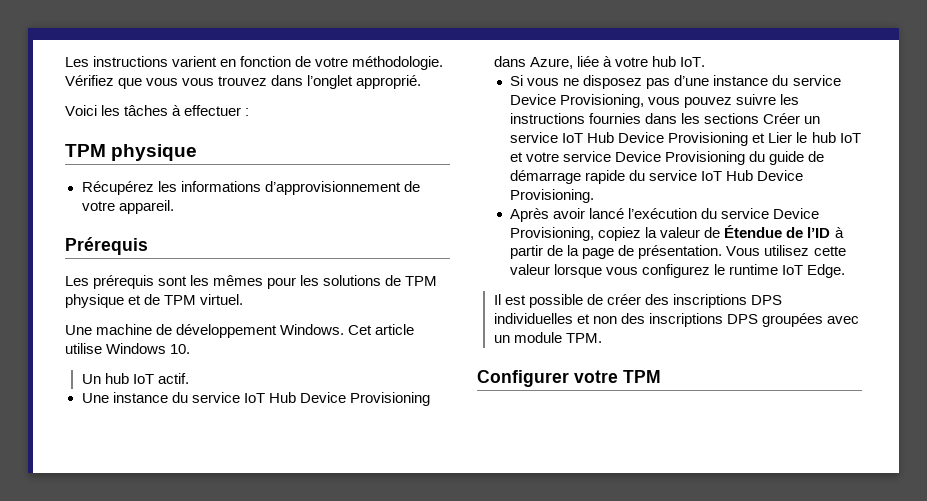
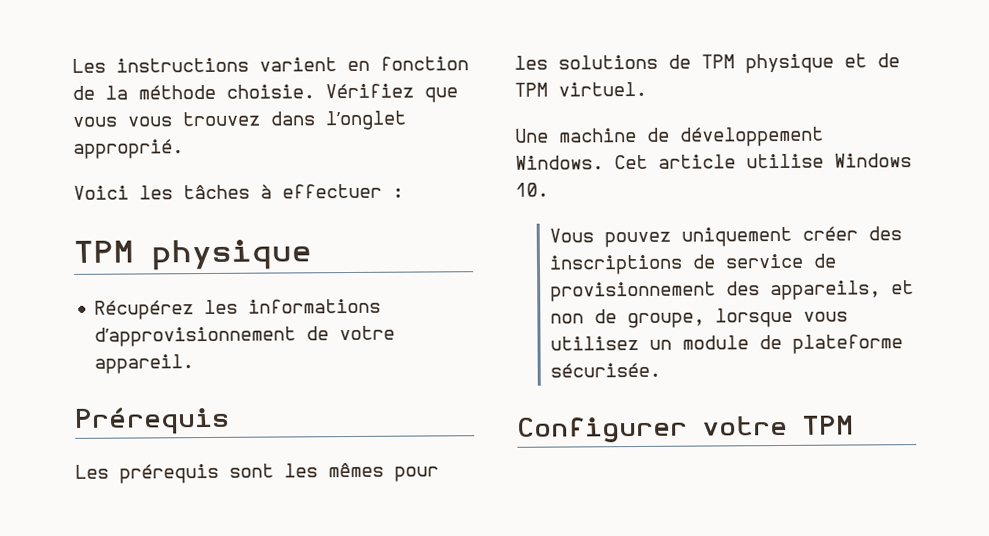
- Les instructions varient en fonction de votre méthodologie.
+ Les instructions varient en fonction de la méthode choisie.
- Un hub IoT actif.
- Une instance du service IoT Hub Device Provisioning dans Azure, liée à votre hub IoT.
- Si vous ne disposez pas d’une instance du service Device Provisioning, vous pouvez suivre les instructions fournies dans les sections Créer un service IoT Hub Device Provisioning et Lier le hub IoT et votre service Device Provisioning du guide de démarrage rapide du service IoT Hub Device Provisioning.
- Après avoir lancé l’exécution du service Device Provisioning, copiez la valeur de Étendue de l’ID à partir de la page de présentation. Vous utilisez cette valeur lorsque vous configurez le runtime IoT Edge.
- Il est possible de créer des inscriptions DPS individuelles et non des inscriptions DPS groupées avec un module TPM.
+ Vous pouvez uniquement créer des inscriptions de service de provisionnement des appareils, et non de groupe, lorsque vous utilisez un module de plateforme sécurisée.

